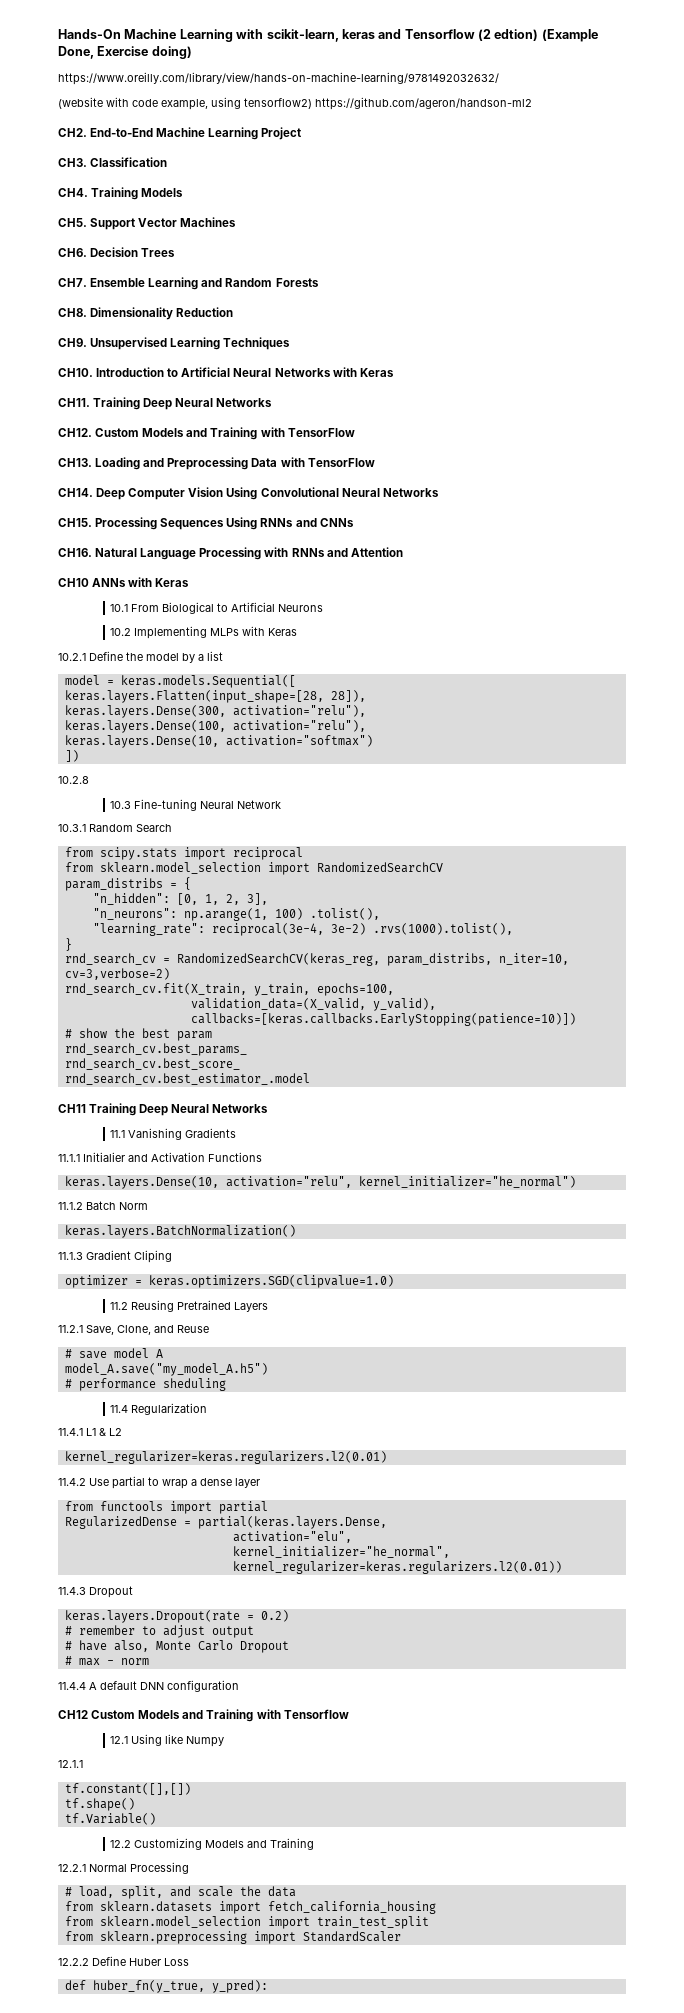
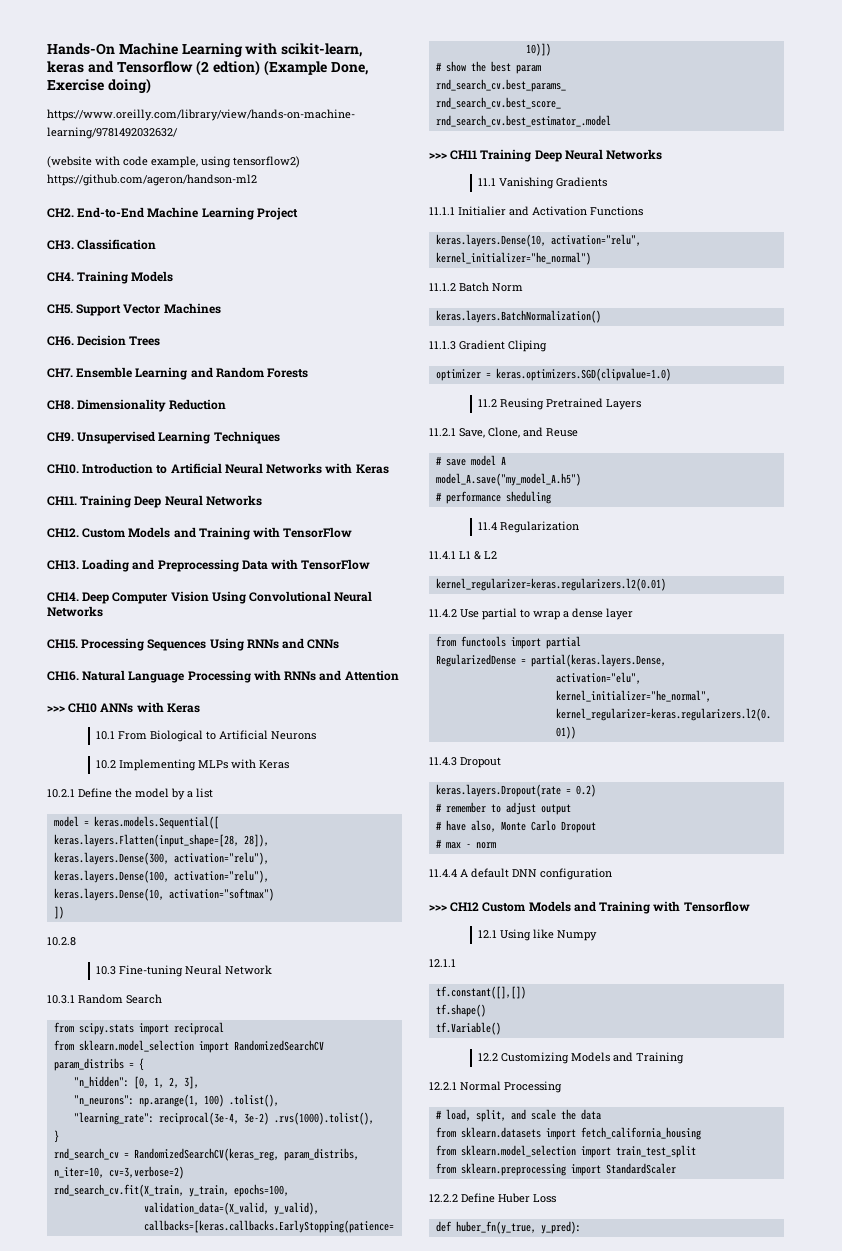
- CH10 ANNs with Keras
+ >>> CH10 ANNs with Keras
- CH11 Training Deep Neural Networks
+ >>> CH11 Training Deep Neural Networks
- CH12 Custom Models and Training with Tensorflow
+ >>> CH12 Custom Models and Training with Tensorflow

